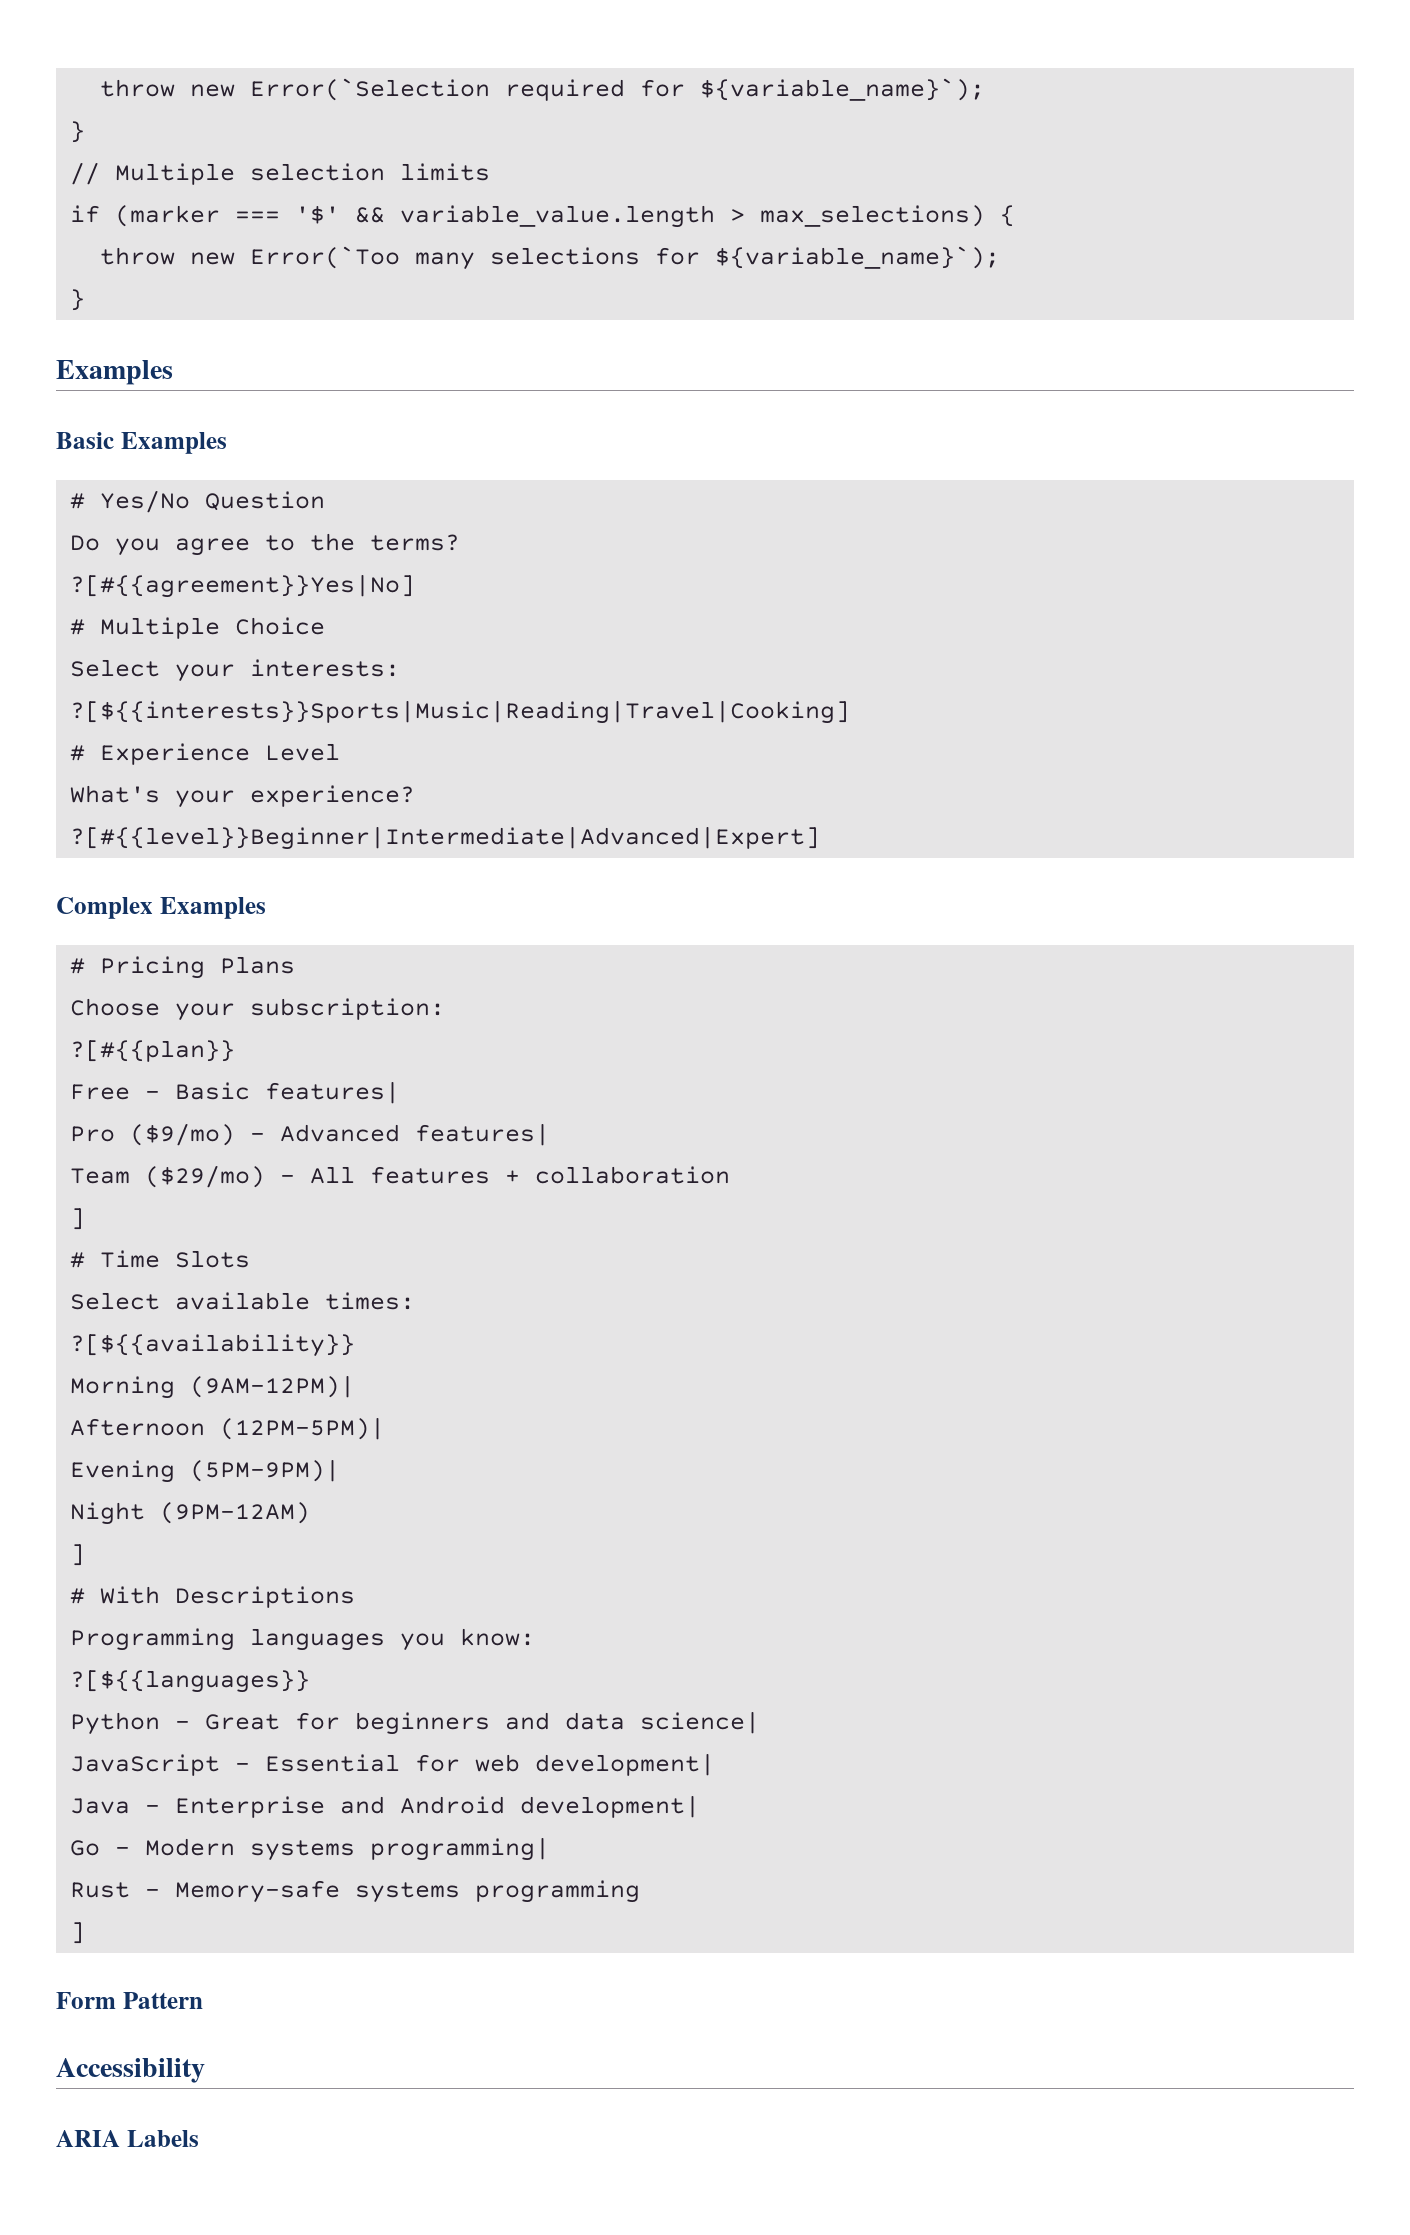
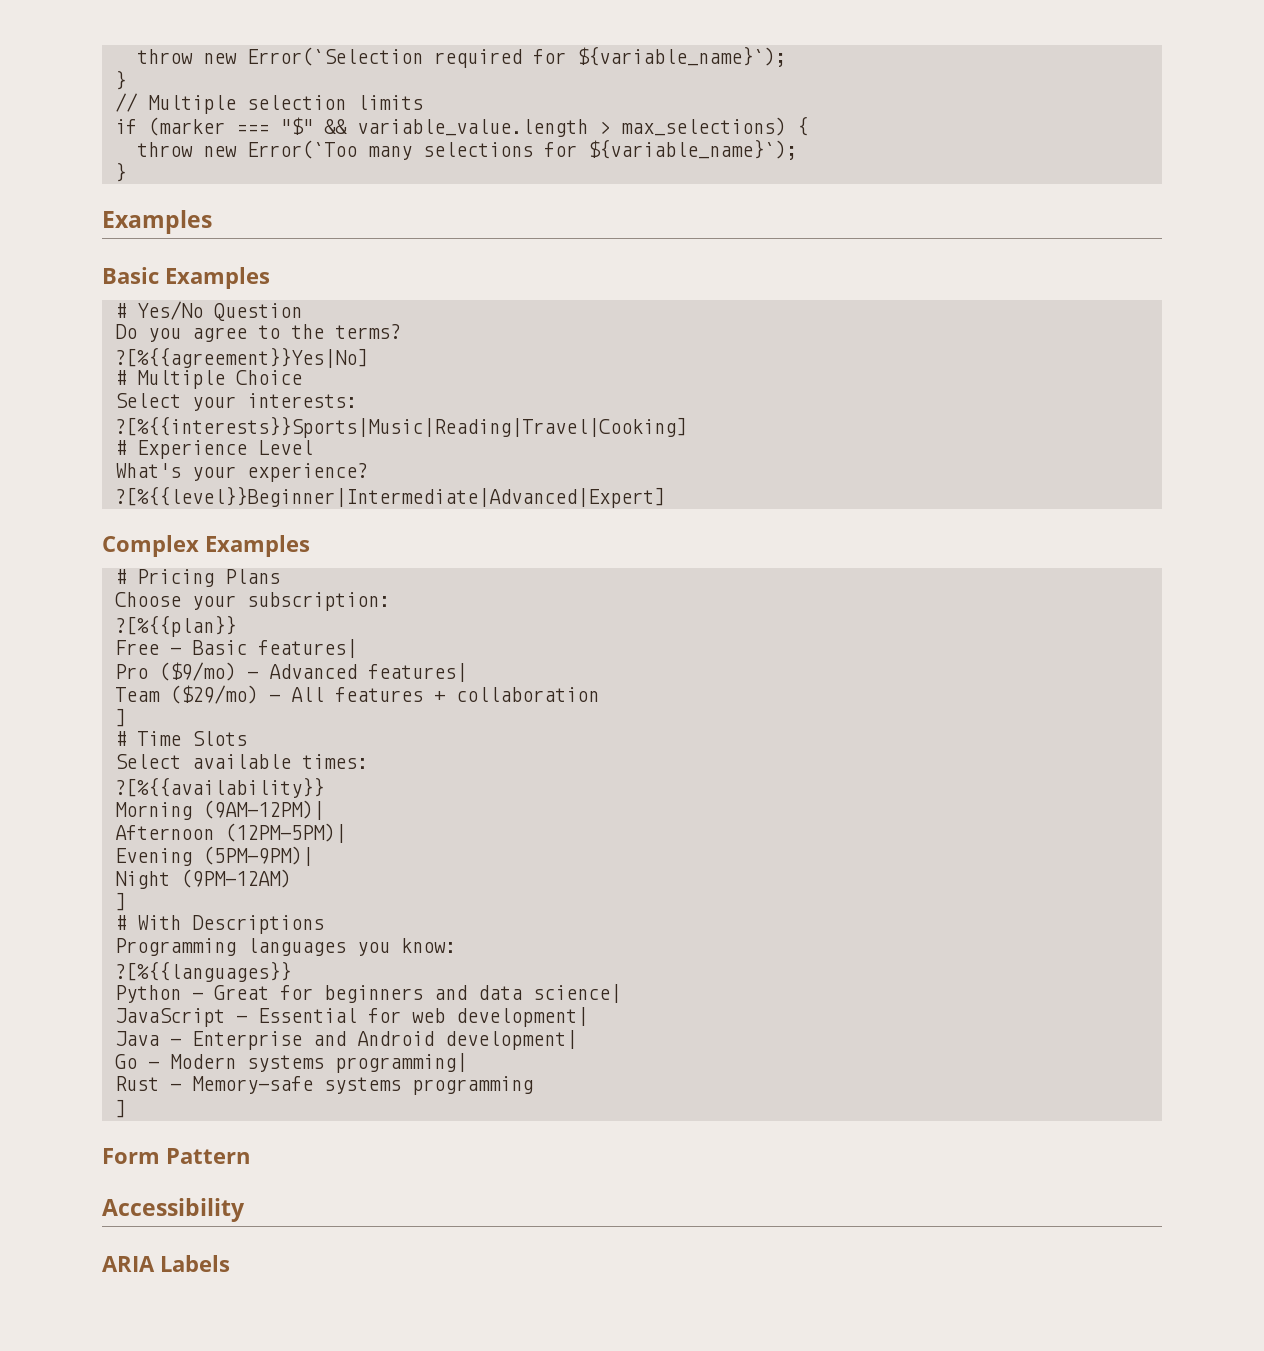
- if (marker === '$' && variable_value.length > max_selections) {
+ if (marker === "$" && variable_value.length > max_selections) {
- ?[#{{agreement}}Yes|No]
+ ?[%{{agreement}}Yes|No]
- ?[${{interests}}Sports|Music|Reading|Travel|Cooking]
+ ?[%{{interests}}Sports|Music|Reading|Travel|Cooking]
- ?[#{{level}}Beginner|Intermediate|Advanced|Expert]
+ ?[%{{level}}Beginner|Intermediate|Advanced|Expert]
- ?[#{{plan}}
+ ?[%{{plan}}
- ?[${{availability}}
+ ?[%{{availability}}
- ?[${{languages}}
+ ?[%{{languages}}

